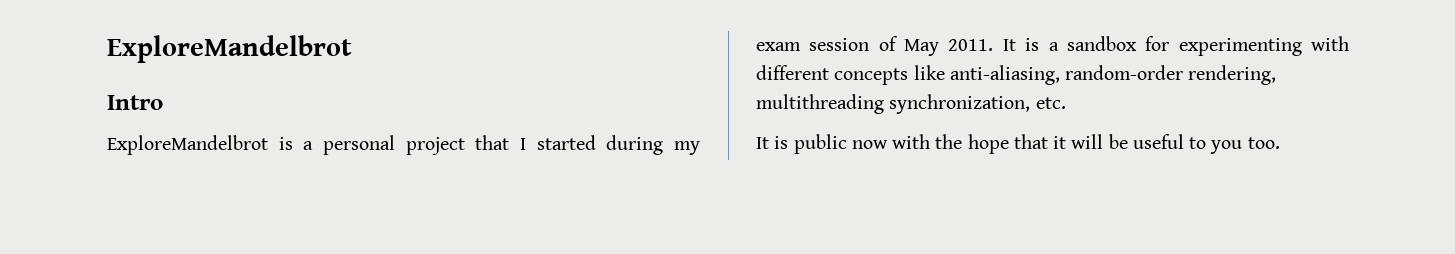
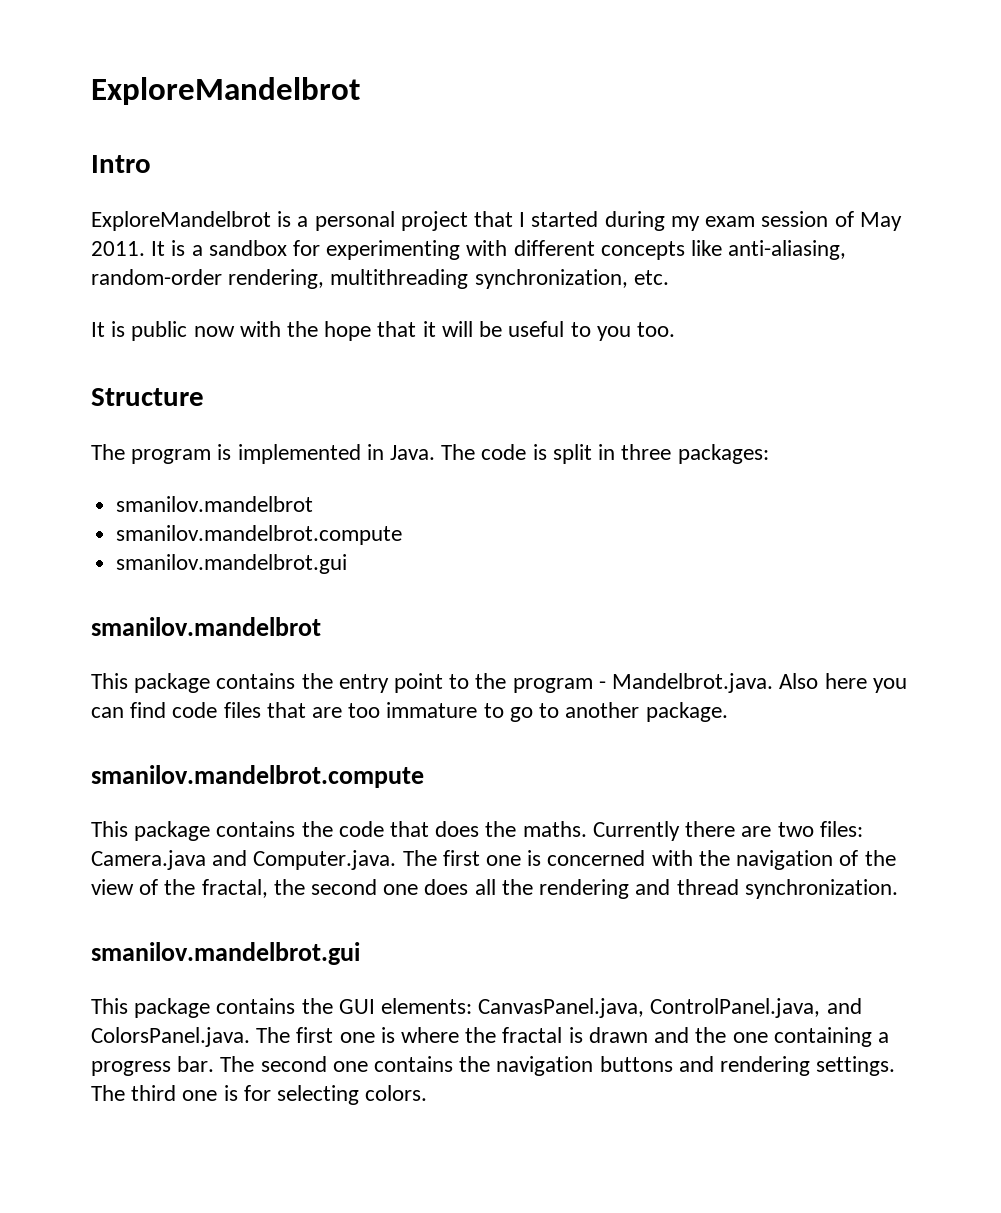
+ Structure
+ The program is implemented in Java. The code is split in three packages:
+ smanilov.mandelbrot
+ smanilov.mandelbrot.compute
+ smanilov.mandelbrot.gui
+ smanilov.mandelbrot
+ This package contains the entry point to the program - Mandelbrot.java. Also here you can find code files that are too immature to go to another package.
+ smanilov.mandelbrot.compute
+ This package contains the code that does the maths. Currently there are two files: Camera.java and Computer.java. The first one is concerned with the navigation of the view of the fractal, the second one does all the rendering and thread synchronization.
+ smanilov.mandelbrot.gui
+ This package contains the GUI elements: CanvasPanel.java, ControlPanel.java, and ColorsPanel.java. The first one is where the fractal is drawn and the one containing a progress bar. The second one contains the navigation buttons and rendering settings. The third one is for selecting colors.

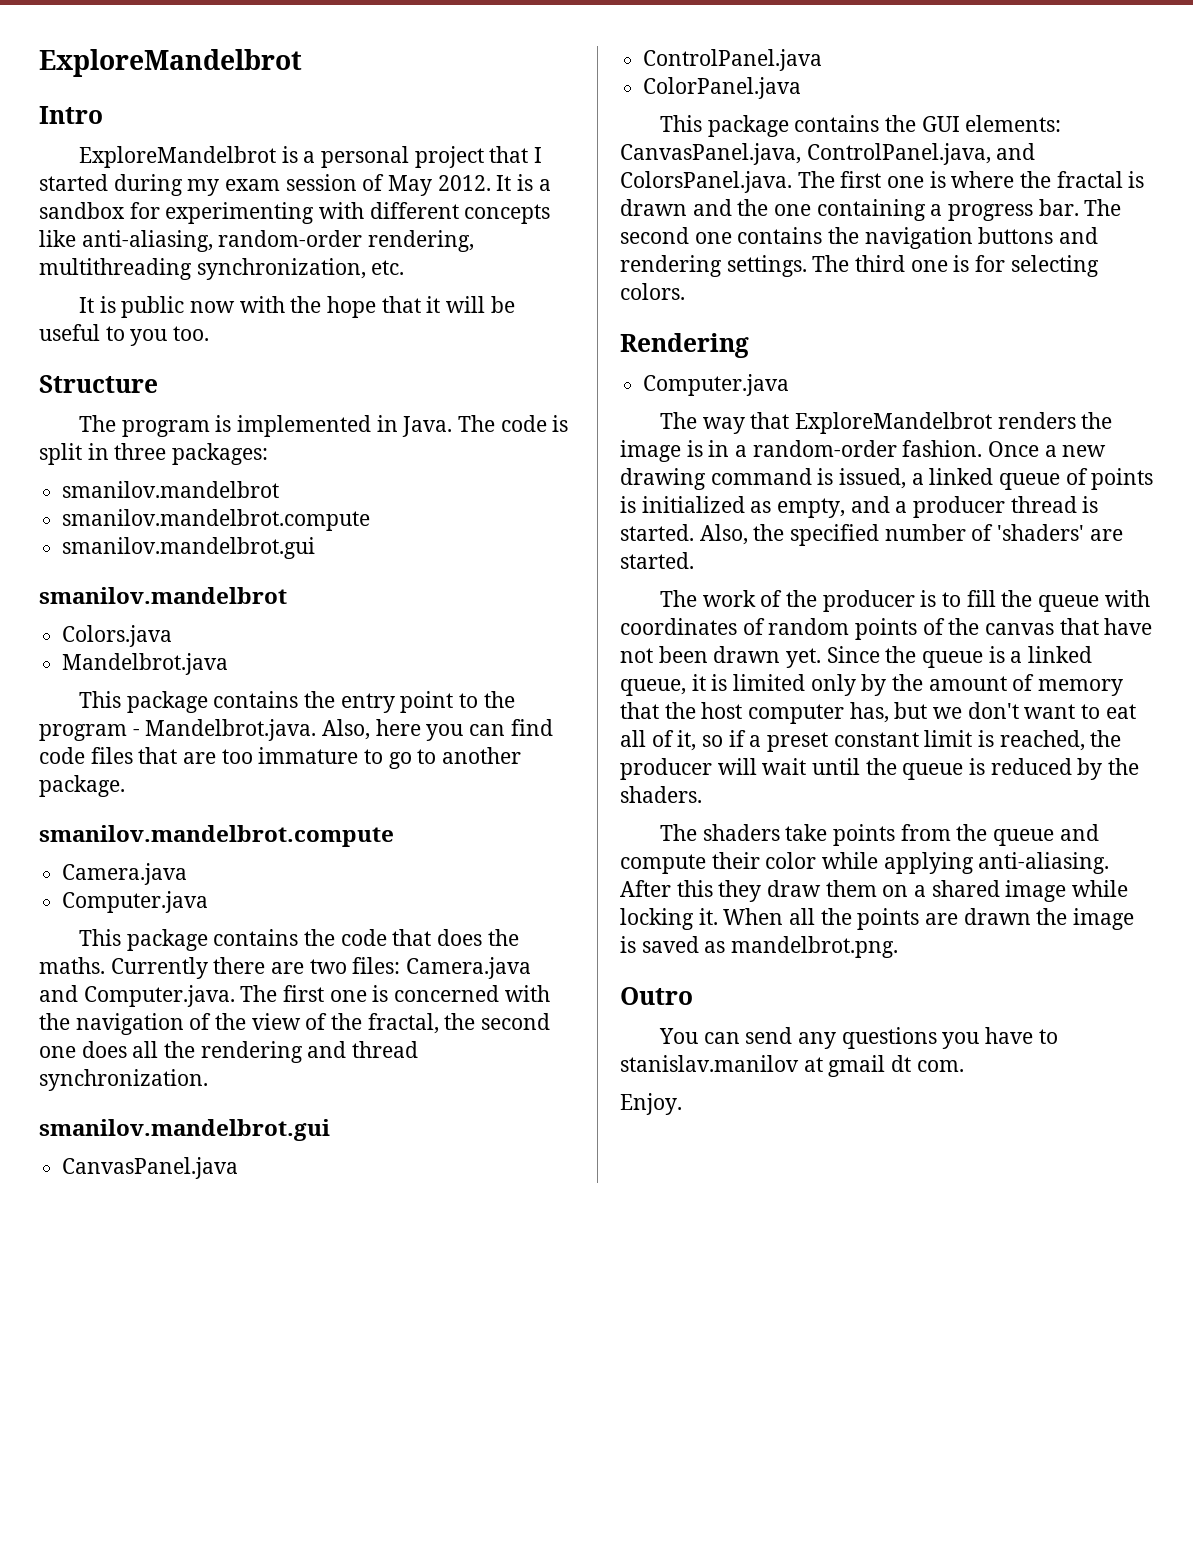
- ExploreMandelbrot is a personal project that I started during my exam session of May 2011.
+ ExploreMandelbrot is a personal project that I started during my exam session of May 2012.
+ Colors.java
+ Mandelbrot.java
- This package contains the entry point to the program - Mandelbrot.java. Also here you can find code files that are too immature to go to another package.
+ This package contains the entry point to the program - Mandelbrot.java. Also, here you can find code files that are too immature to go to another package.
  smanilov.mandelbrot.compute
+ Camera.java
+ Computer.java
+ CanvasPanel.java
+ ControlPanel.java
+ ColorPanel.java
+ Rendering
+ Computer.java
+ The way that ExploreMandelbrot renders the image is in a random-order fashion. Once a new drawing command is issued, a linked queue of points is initialized as empty, and a producer thread is started. Also, the specified number of 'shaders' are started.
+ The work of the producer is to fill the queue with coordinates of random points of the canvas that have not been drawn yet. Since the queue is a linked queue, it is limited only by the amount of memory that the host computer has, but we don't want to eat all of it, so if a preset constant limit is reached, the producer will wait until the queue is reduced by the shaders.
+ The shaders take points from the queue and compute their color while applying anti-aliasing. After this they draw them on a shared image while locking it. When all the points are drawn the image is saved as mandelbrot.png.
+ Outro
+ You can send any questions you have to stanislav.manilov at gmail dt com.
+ Enjoy.

